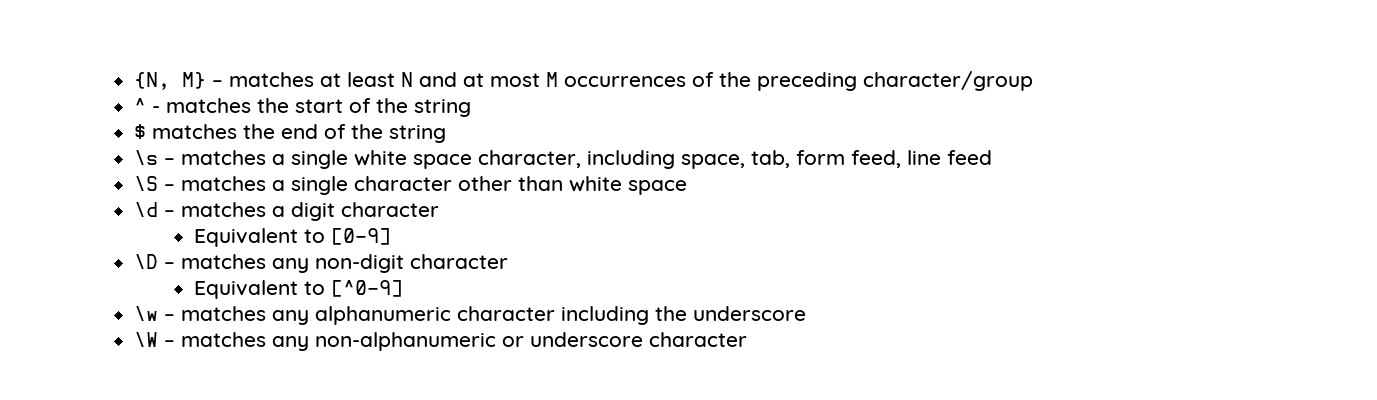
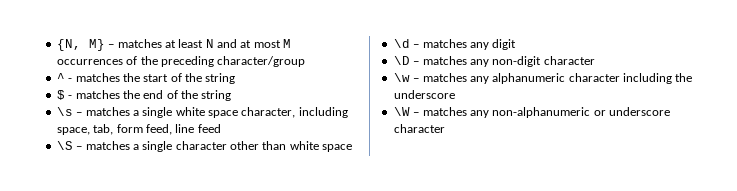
- $ matches the end of the string
+ $ - matches the end of the string
- \d – matches a digit character
- Equivalent to [0-9]
+ \d – matches any digit
- Equivalent to [^0-9]

